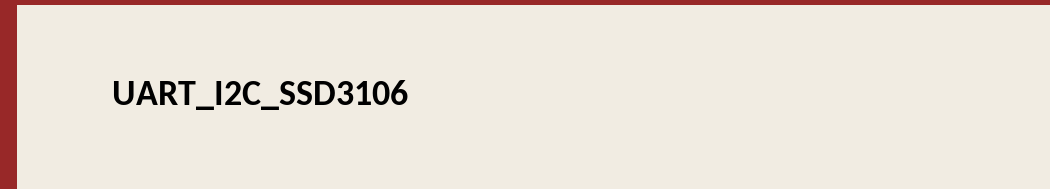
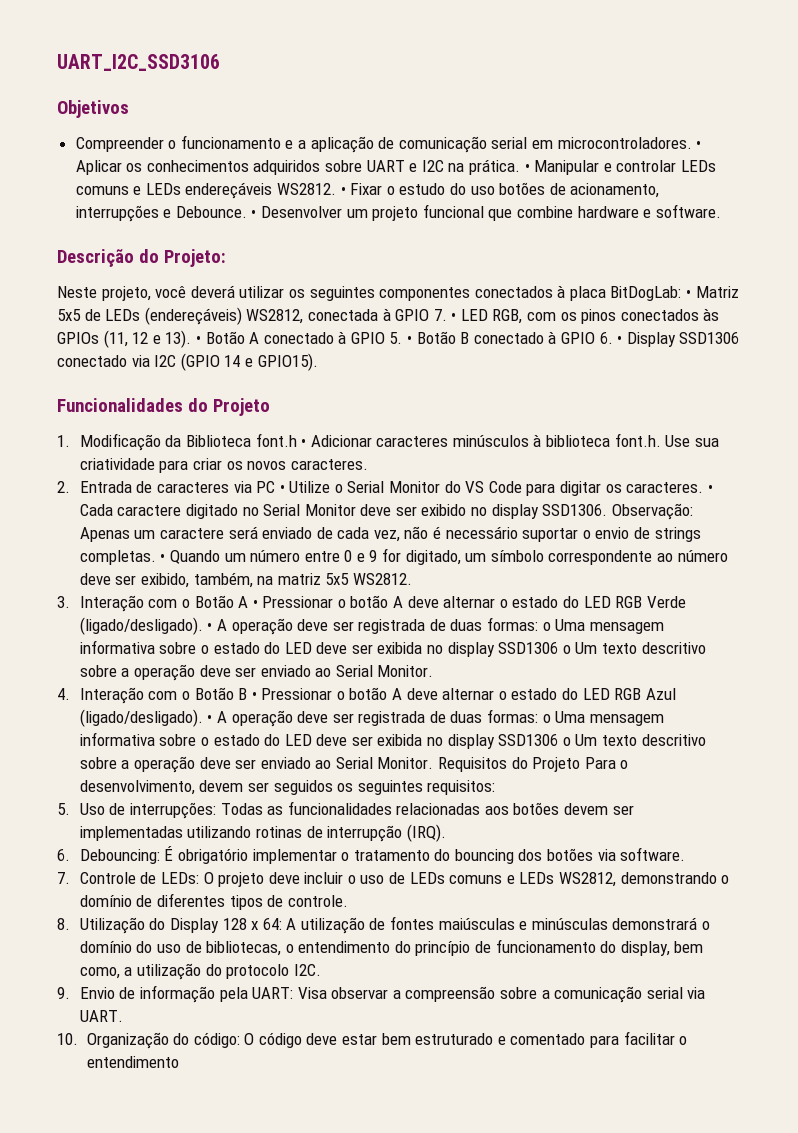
+ Objetivos
+ Compreender o funcionamento e a aplicação de comunicação serial em microcontroladores. • Aplicar os conhecimentos adquiridos sobre UART e I2C na prática. • Manipular e controlar LEDs comuns e LEDs endereçáveis WS2812. • Fixar o estudo do uso botões de acionamento, interrupções e Debounce. • Desenvolver um projeto funcional que combine hardware e software.
+ Descrição do Projeto:
+ Neste projeto, você deverá utilizar os seguintes componentes conectados à placa BitDogLab: • Matriz 5x5 de LEDs (endereçáveis) WS2812, conectada à GPIO 7. • LED RGB, com os pinos conectados às GPIOs (11, 12 e 13). • Botão A conectado à GPIO 5. • Botão B conectado à GPIO 6. • Display SSD1306 conectado via I2C (GPIO 14 e GPIO15).
+ Funcionalidades do Projeto
+ 1. Modificação da Biblioteca font.h • Adicionar caracteres minúsculos à biblioteca font.h. Use sua criatividade para criar os novos caracteres.
+ 2. Entrada de caracteres via PC • Utilize o Serial Monitor do VS Code para digitar os caracteres. • Cada caractere digitado no Serial Monitor deve ser exibido no display SSD1306. Observação: Apenas um caractere será enviado de cada vez, não é necessário suportar o envio de strings completas. • Quando um número entre 0 e 9 for digitado, um símbolo correspondente ao número deve ser exibido, também, na matriz 5x5 WS2812.
+ 3. Interação com o Botão A • Pressionar o botão A deve alternar o estado do LED RGB Verde (ligado/desligado). • A operação deve ser registrada de duas formas: o Uma mensagem informativa sobre o estado do LED deve ser exibida no display SSD1306 o Um texto descritivo sobre a operação deve ser enviado ao Serial Monitor.
+ 4. Interação com o Botão B • Pressionar o botão A deve alternar o estado do LED RGB Azul (ligado/desligado). • A operação deve ser registrada de duas formas: o Uma mensagem informativa sobre o estado do LED deve ser exibida no display SSD1306 o Um texto descritivo sobre a operação deve ser enviado ao Serial Monitor. Requisitos do Projeto Para o desenvolvimento, devem ser seguidos os seguintes requisitos:
+ 5. Uso de interrupções: Todas as funcionalidades relacionadas aos botões devem ser implementadas utilizando rotinas de interrupção (IRQ).
+ 6. Debouncing: É obrigatório implementar o tratamento do bouncing dos botões via software.
+ 7. Controle de LEDs: O projeto deve incluir o uso de LEDs comuns e LEDs WS2812, demonstrando o domínio de diferentes tipos de controle.
+ 8. Utilização do Display 128 x 64: A utilização de fontes maiúsculas e minúsculas demonstrará o domínio do uso de bibliotecas, o entendimento do princípio de funcionamento do display, bem como, a utilização do protocolo I2C.
+ 9. Envio de informação pela UART: Visa observar a compreensão sobre a comunicação serial via UART.
+ 10. Organização do código: O código deve estar bem estruturado e comentado para facilitar o entendimento

